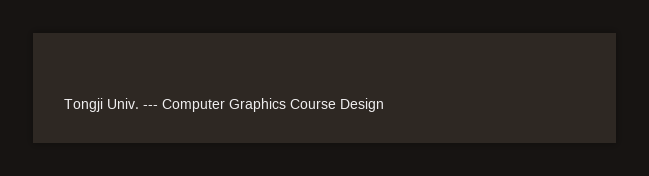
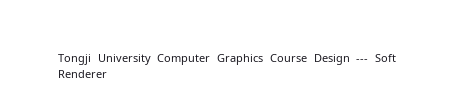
- Tongji Univ. --- Computer Graphics Course Design
+ Tongji University Computer Graphics Course Design --- Soft Renderer

